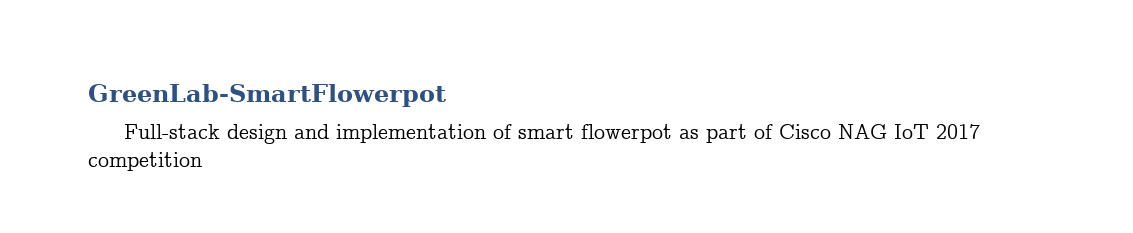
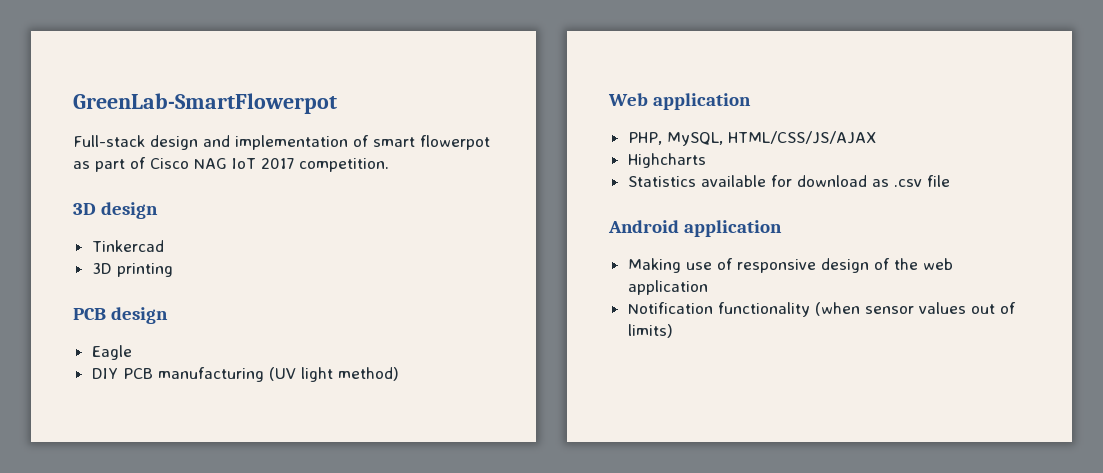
- Full-stack design and implementation of smart flowerpot as part of Cisco NAG IoT 2017 competition
+ Full-stack design and implementation of smart flowerpot as part of Cisco NAG IoT 2017 competition.
+ 3D design
+ Tinkercad
+ 3D printing
+ PCB design
+ Eagle
+ DIY PCB manufacturing (UV light method)
+ Web application
+ PHP, MySQL, HTML/CSS/JS/AJAX
+ Highcharts
+ Statistics available for download as .csv file
+ Android application
+ Making use of responsive design of the web application
+ Notification functionality (when sensor values out of limits)

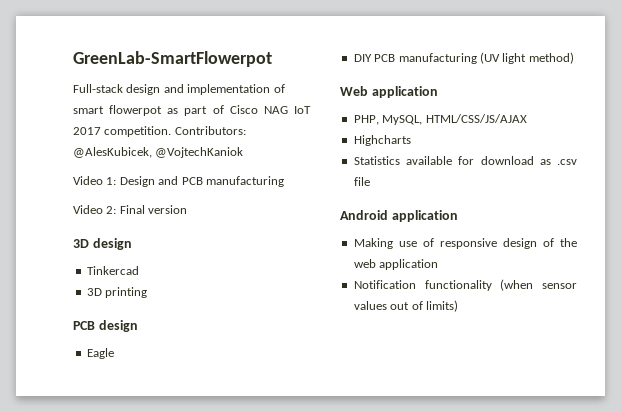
+ Contributors: @AlesKubicek, @VojtechKaniok
+ Video 1: Design and PCB manufacturing
+ Video 2: Final version

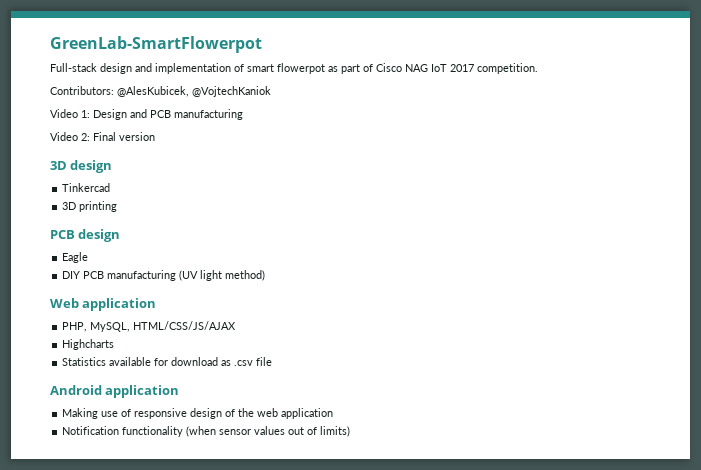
- Full-stack design and implementation of smart flowerpot as part of Cisco NAG IoT 2017 competition. Contributors: @AlesKubicek, @VojtechKaniok
+ Full-stack design and implementation of smart flowerpot as part of Cisco NAG IoT 2017 competition.
+ Contributors: @AlesKubicek, @VojtechKaniok

